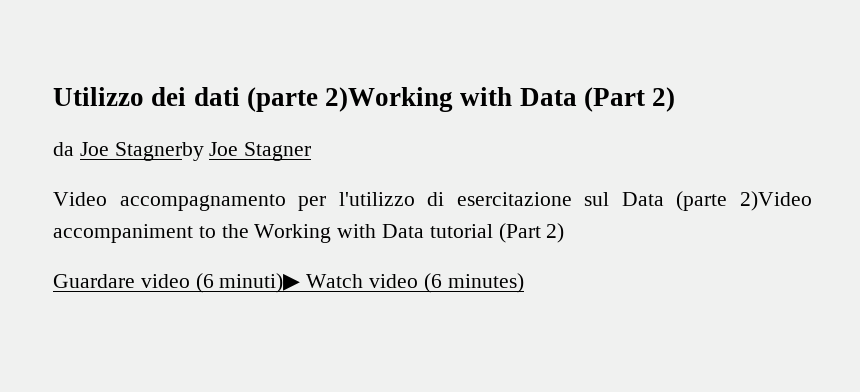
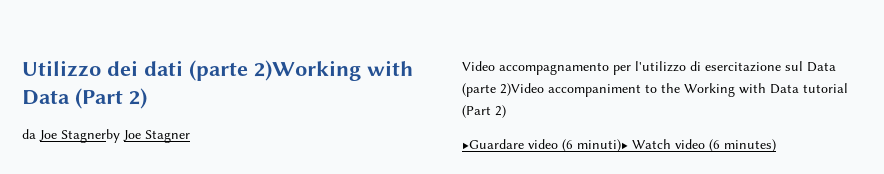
- Guardare video (6 minuti)▶ Watch video (6 minutes)
+ ▶Guardare video (6 minuti)▶ Watch video (6 minutes)

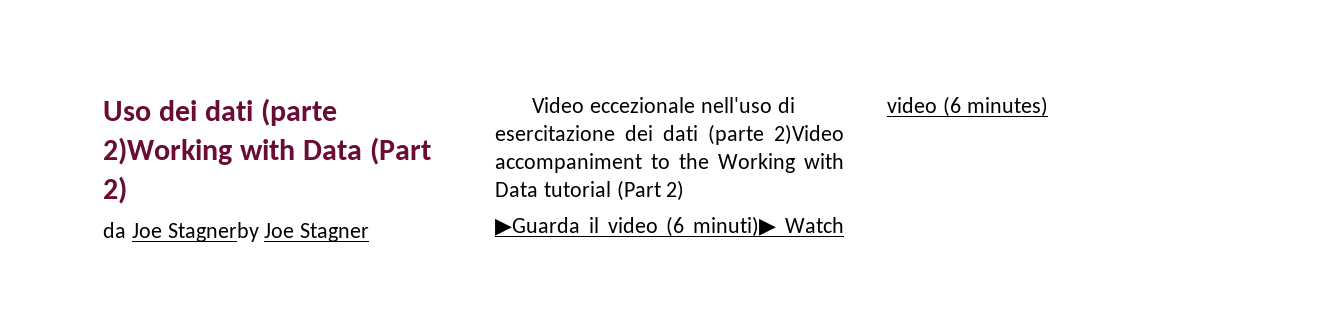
- Utilizzo dei dati (parte 2)Working with Data (Part 2)
+ Uso dei dati (parte 2)Working with Data (Part 2)
- Video accompagnamento per l'utilizzo di esercitazione sul Data (parte 2)Video accompaniment to the Working with Data tutorial (Part 2)
+ Video eccezionale nell'uso di esercitazione dei dati (parte 2)Video accompaniment to the Working with Data tutorial (Part 2)
- ▶Guardare video (6 minuti)▶ Watch video (6 minutes)
+ ▶Guarda il video (6 minuti)▶ Watch video (6 minutes)

